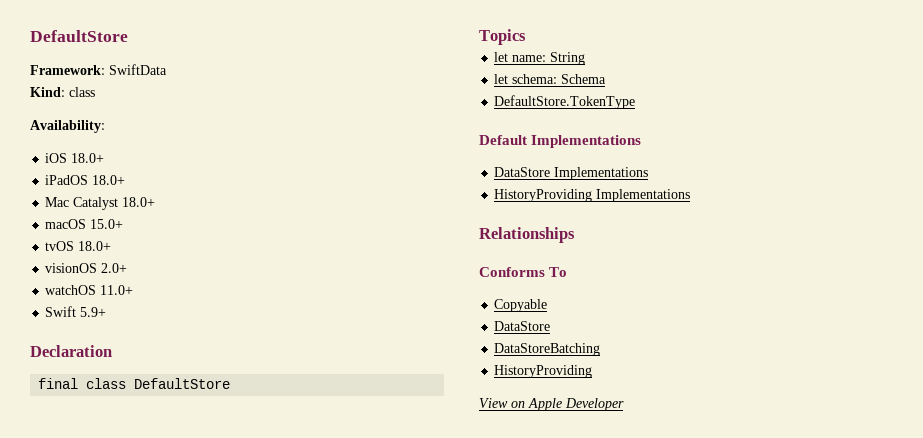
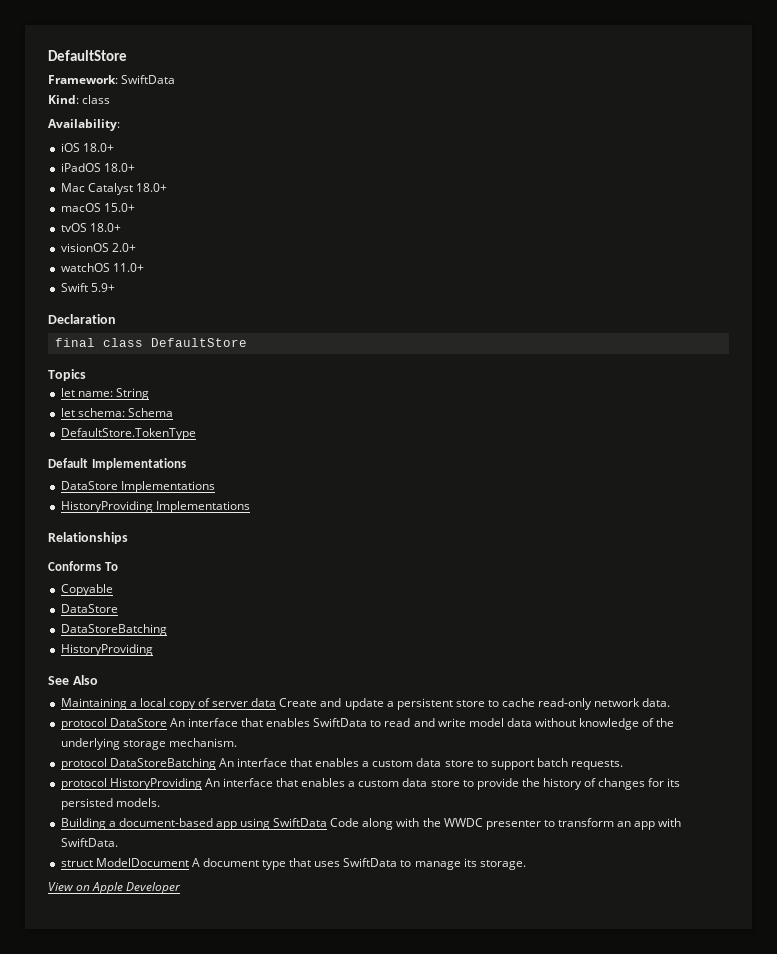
+ See Also
+ Maintaining a local copy of server data Create and update a persistent store to cache read-only network data.
+ protocol DataStore An interface that enables SwiftData to read and write model data without knowledge of the underlying storage mechanism.
+ protocol DataStoreBatching An interface that enables a custom data store to support batch requests.
+ protocol HistoryProviding An interface that enables a custom data store to provide the history of changes for its persisted models.
+ Building a document-based app using SwiftData Code along with the WWDC presenter to transform an app with SwiftData.
+ struct ModelDocument A document type that uses SwiftData to manage its storage.

